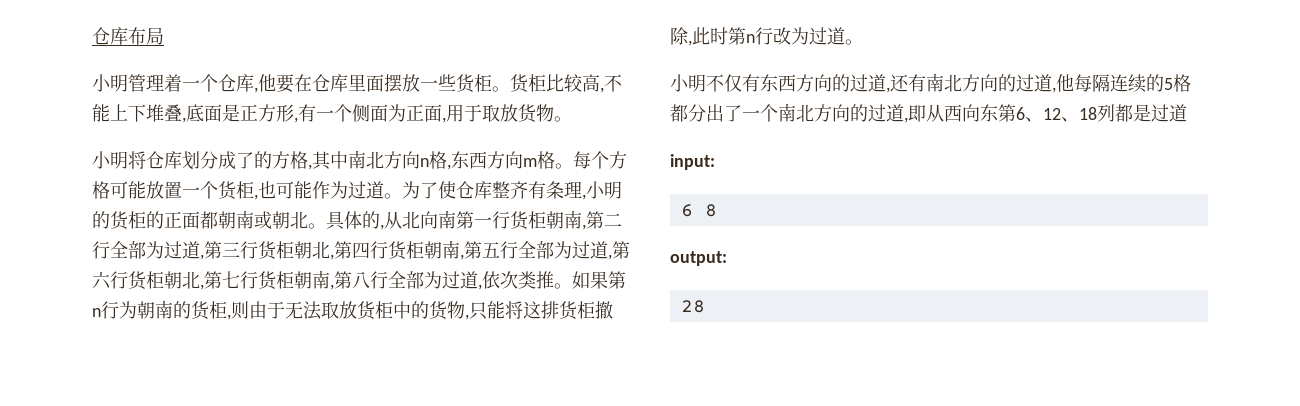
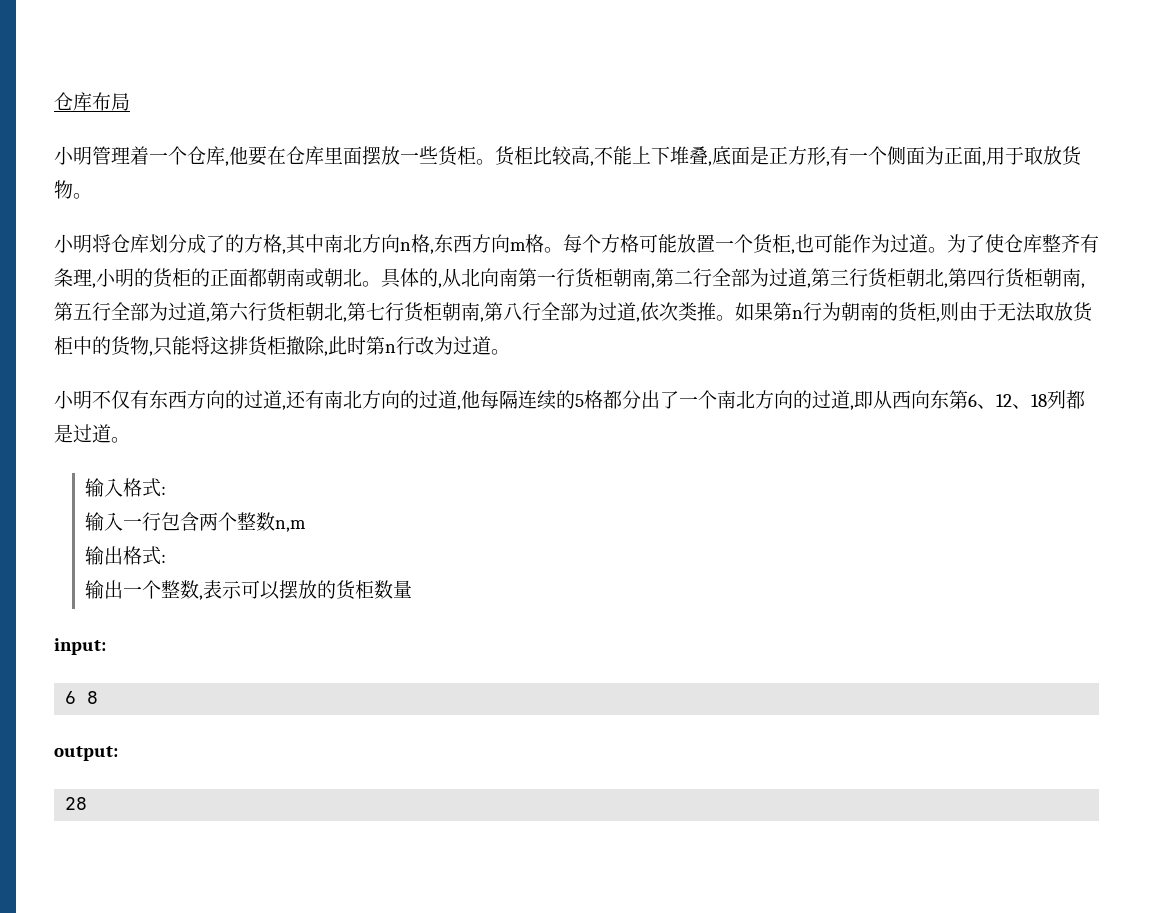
- 小明不仅有东西方向的过道,还有南北方向的过道,他每隔连续的5格都分出了一个南北方向的过道,即从西向东第6、12、18列都是过道
+ 小明不仅有东西方向的过道,还有南北方向的过道,他每隔连续的5格都分出了一个南北方向的过道,即从西向东第6、12、18列都是过道。
+ 输入格式:
+ 输入一行包含两个整数n,m
+ 输出格式:
+ 输出一个整数,表示可以摆放的货柜数量

